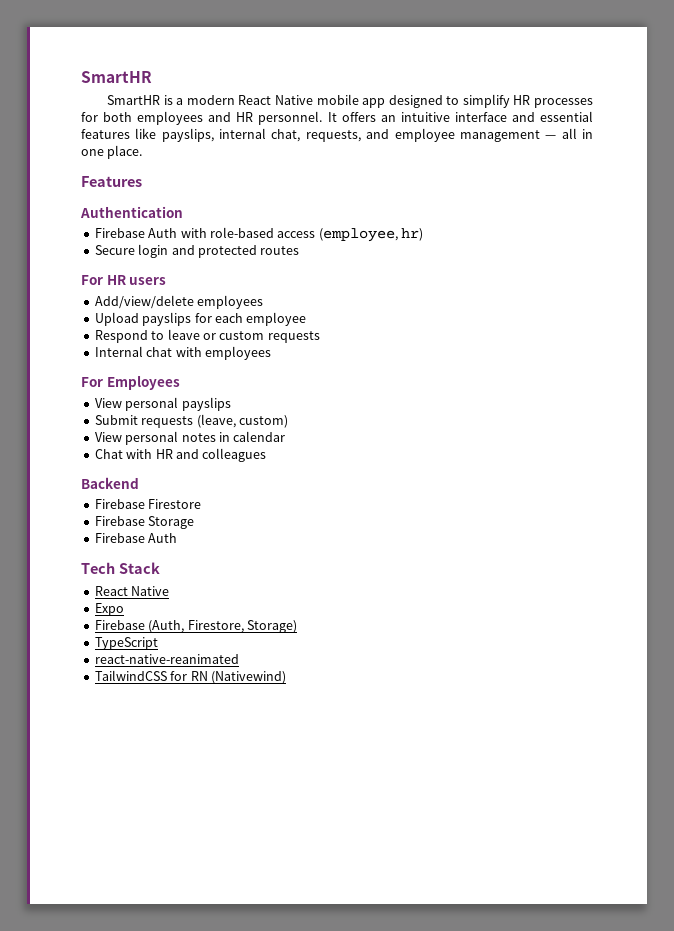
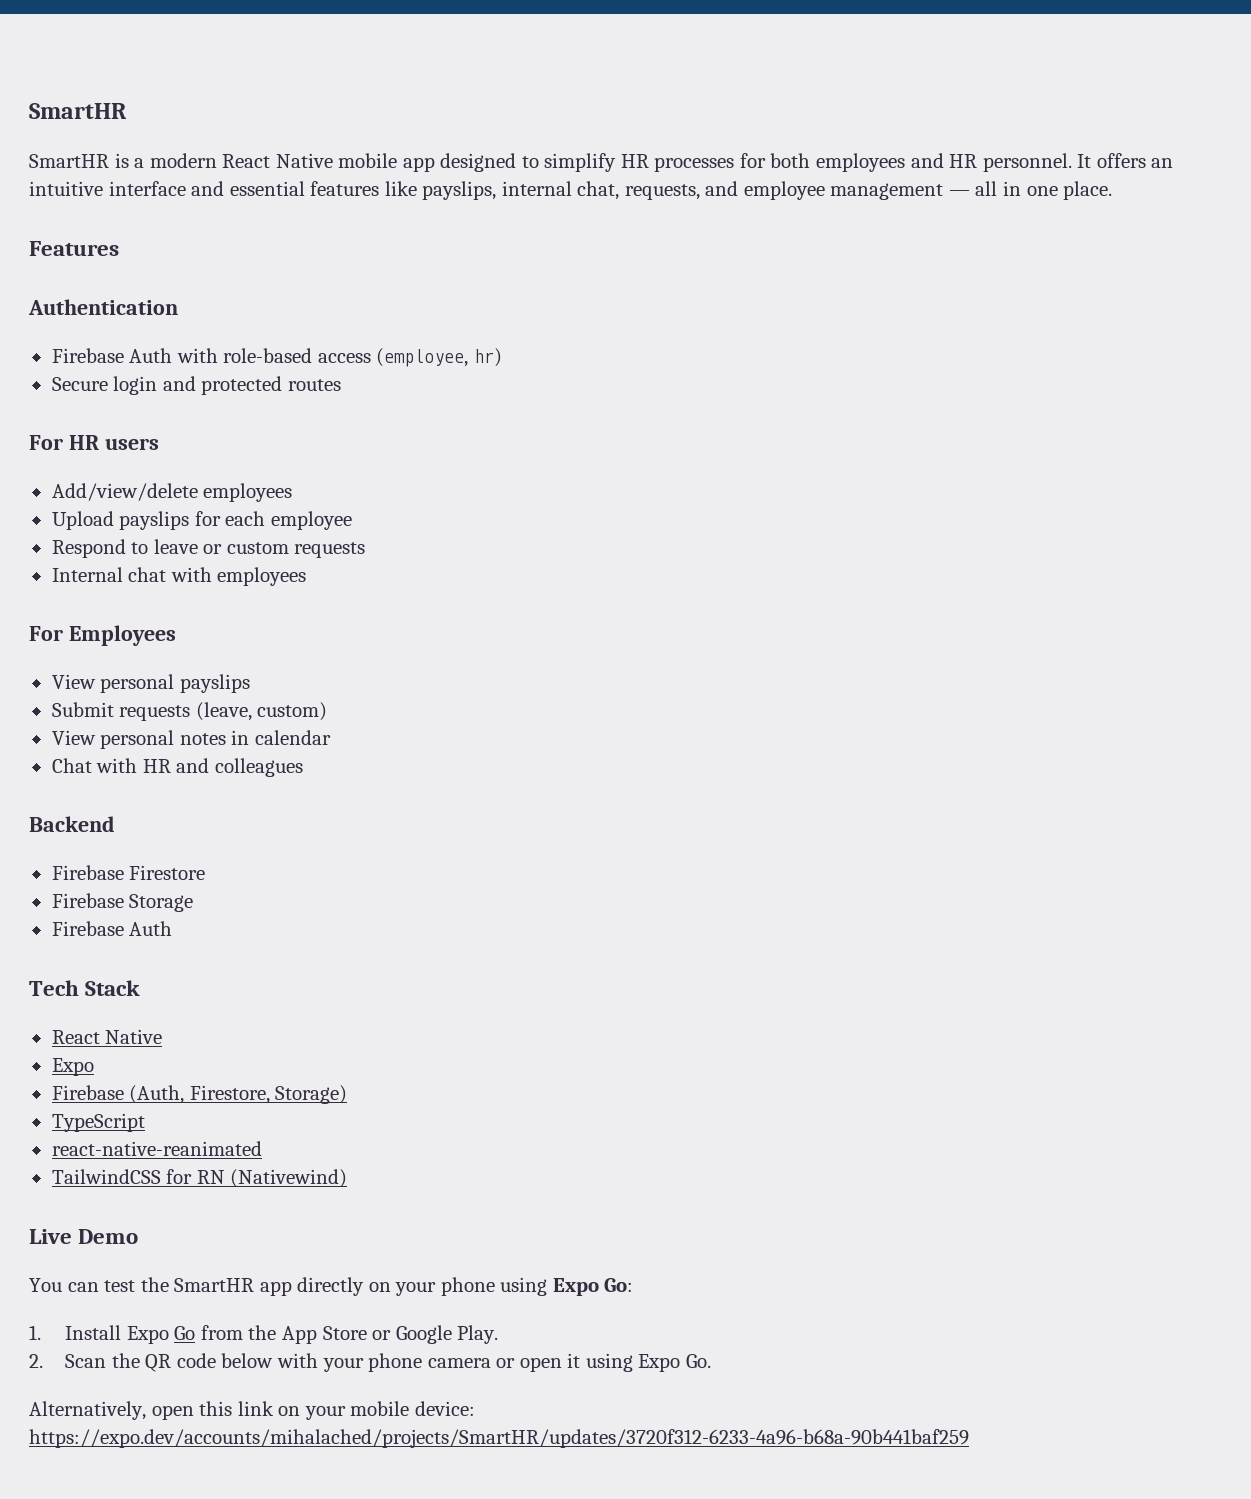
+ Live Demo
+ You can test the SmartHR app directly on your phone using Expo Go:
+ 1. Install Expo Go from the App Store or Google Play.
+ 2. Scan the QR code below with your phone camera or open it using Expo Go.
+ Alternatively, open this link on your mobile device: https://expo.dev/accounts/mihalached/projects/SmartHR/updates/3720f312-6233-4a96-b68a-90b441baf259

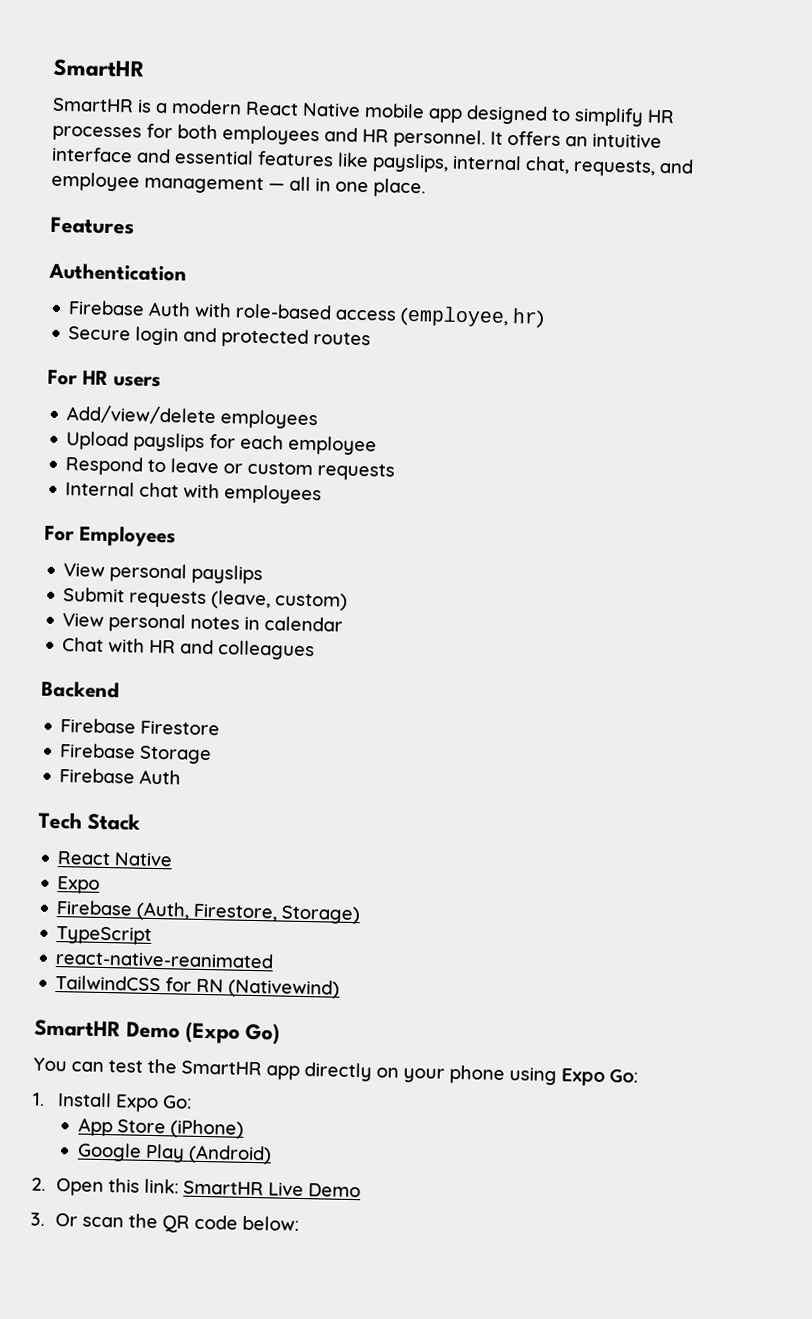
- Live Demo
+ SmartHR Demo (Expo Go)
- 1. Install Expo Go from the App Store or Google Play.
- 2. Scan the QR code below with your phone camera or open it using Expo Go.
- Alternatively, open this link on your mobile device: https://expo.dev/accounts/mihalached/projects/SmartHR/updates/3720f312-6233-4a96-b68a-90b441baf259
+ 1. Install Expo Go:
+ App Store (iPhone)
+ Google Play (Android)
+ 2. Open this link: SmartHR Live Demo
+ 3. Or scan the QR code below:

